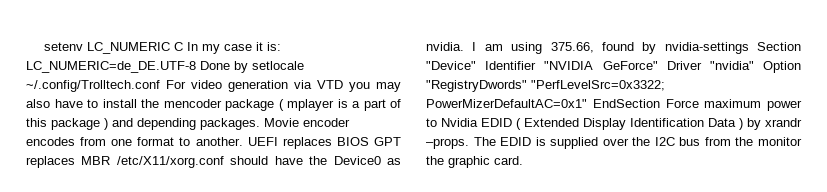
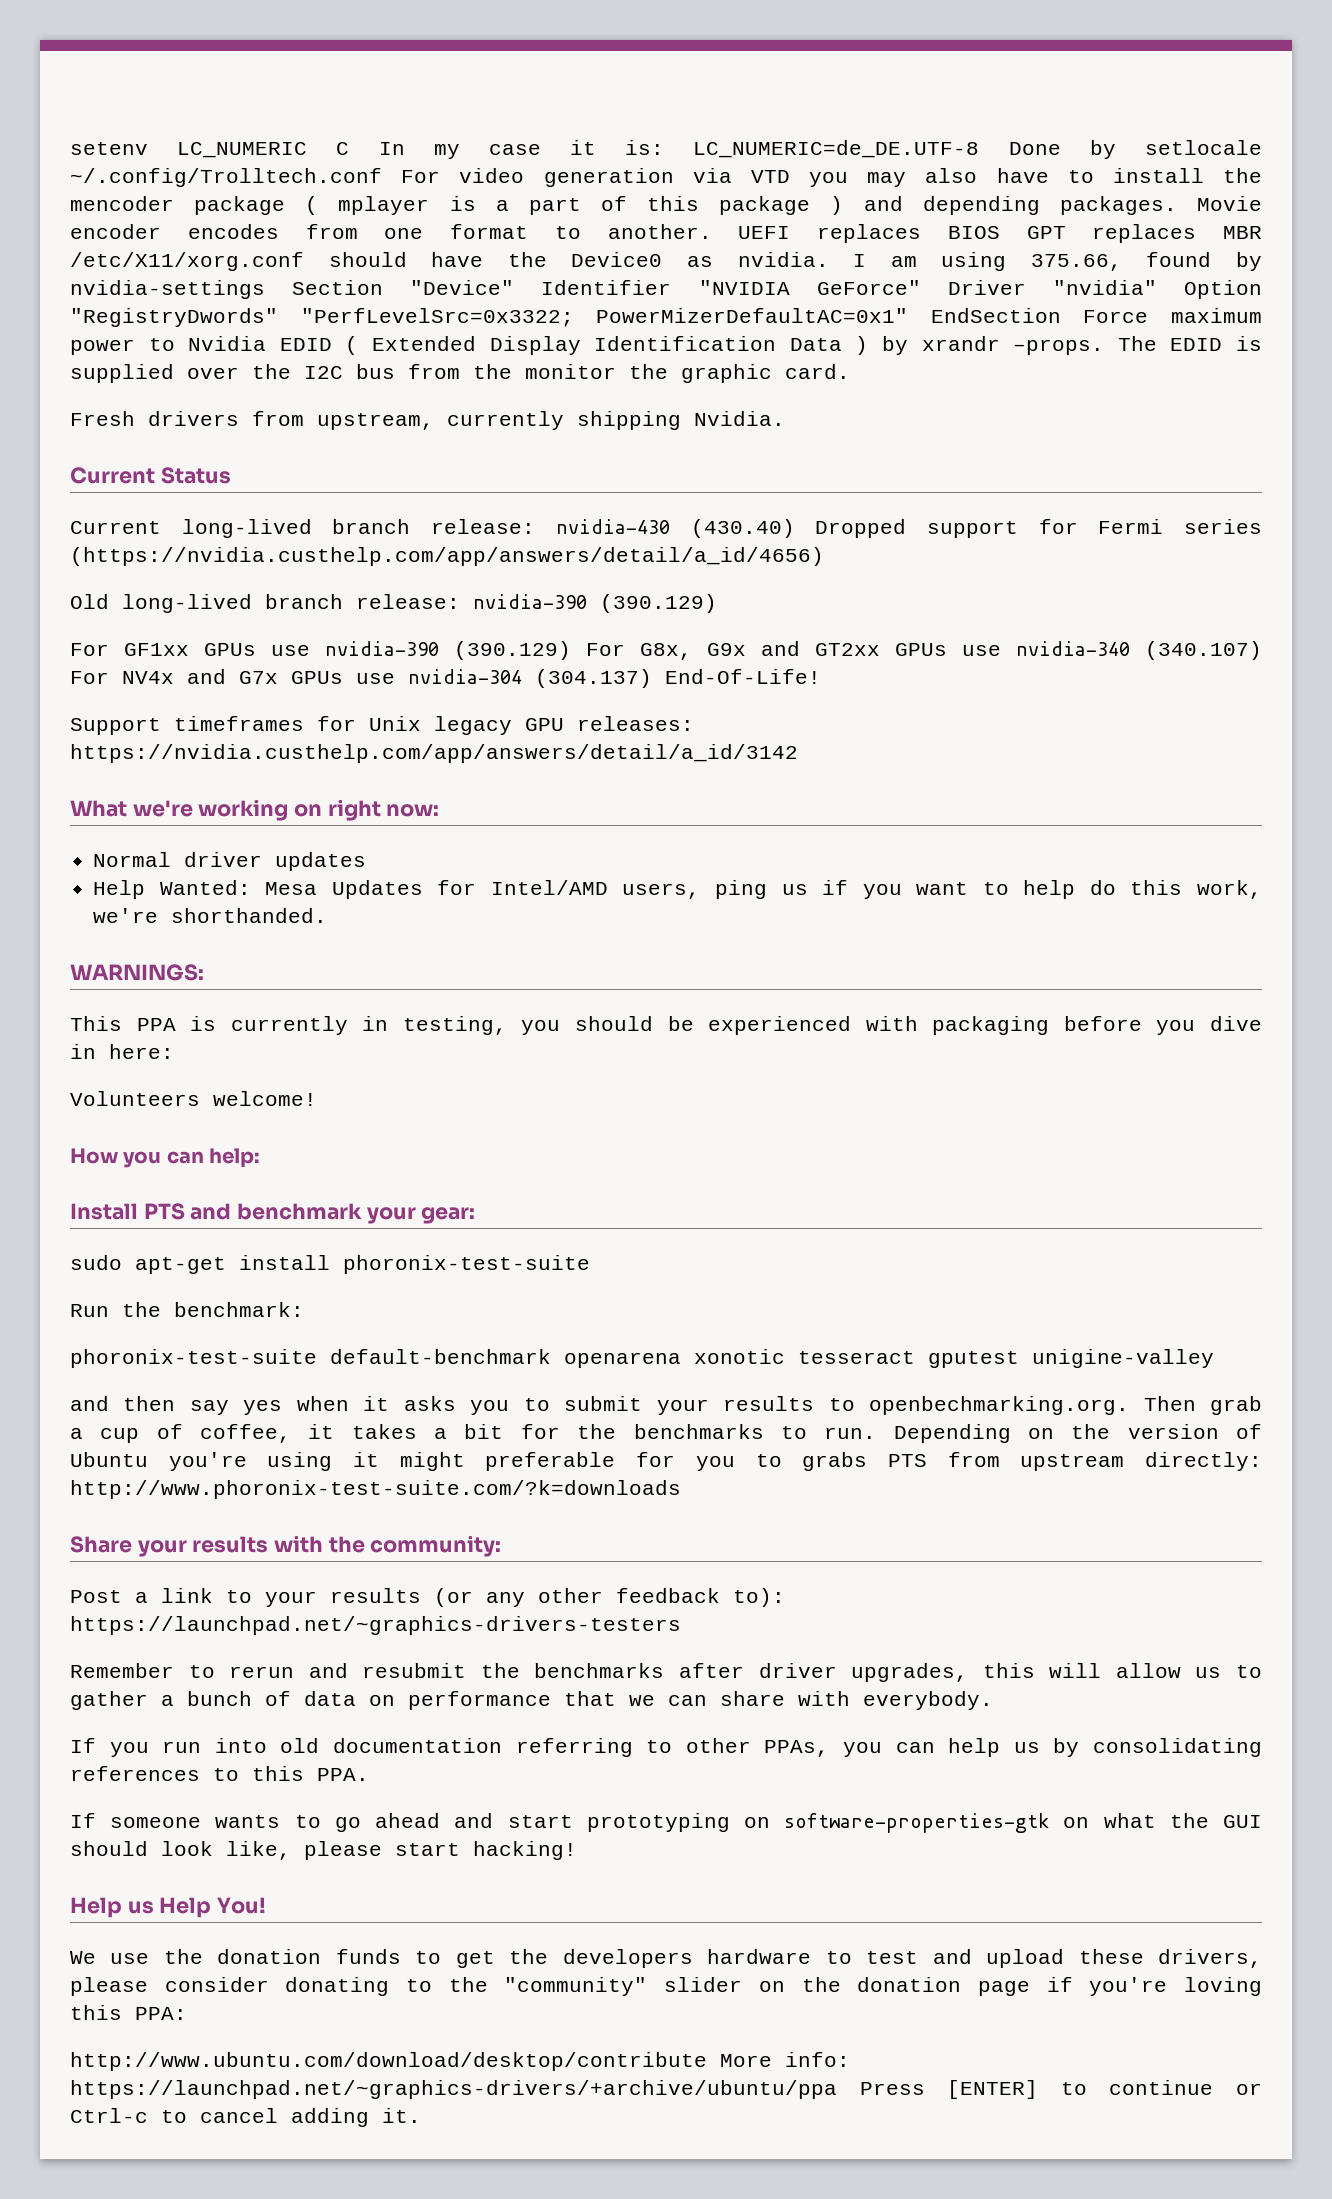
+ Fresh drivers from upstream, currently shipping Nvidia.
+ Current Status
+ Current long-lived branch release: nvidia-430 (430.40) Dropped support for Fermi series (https://nvidia.custhelp.com/app/answers/detail/a_id/4656)
+ Old long-lived branch release: nvidia-390 (390.129)
+ For GF1xx GPUs use nvidia-390 (390.129) For G8x, G9x and GT2xx GPUs use nvidia-340 (340.107) For NV4x and G7x GPUs use nvidia-304 (304.137) End-Of-Life!
+ Support timeframes for Unix legacy GPU releases: https://nvidia.custhelp.com/app/answers/detail/a_id/3142
+ What we're working on right now:
+ Normal driver updates
+ Help Wanted: Mesa Updates for Intel/AMD users, ping us if you want to help do this work, we're shorthanded.
+ WARNINGS:
+ This PPA is currently in testing, you should be experienced with packaging before you dive in here:
+ Volunteers welcome!
+ How you can help:
+ Install PTS and benchmark your gear:
+ sudo apt-get install phoronix-test-suite
+ Run the benchmark:
+ phoronix-test-suite default-benchmark openarena xonotic tesseract gputest unigine-valley
+ and then say yes when it asks you to submit your results to openbechmarking.org. Then grab a cup of coffee, it takes a bit for the benchmarks to run. Depending on the version of Ubuntu you're using it might preferable for you to grabs PTS from upstream directly: http://www.phoronix-test-suite.com/?k=downloads
+ Share your results with the community:
+ Post a link to your results (or any other feedback to): https://launchpad.net/~graphics-drivers-testers
+ Remember to rerun and resubmit the benchmarks after driver upgrades, this will allow us to gather a bunch of data on performance that we can share with everybody.
+ If you run into old documentation referring to other PPAs, you can help us by consolidating references to this PPA.
+ If someone wants to go ahead and start prototyping on software-properties-gtk on what the GUI should look like, please start hacking!
+ Help us Help You!
+ We use the donation funds to get the developers hardware to test and upload these drivers, please consider donating to the "community" slider on the donation page if you're loving this PPA:
+ http://www.ubuntu.com/download/desktop/contribute More info: https://launchpad.net/~graphics-drivers/+archive/ubuntu/ppa Press [ENTER] to continue or Ctrl-c to cancel adding it.

